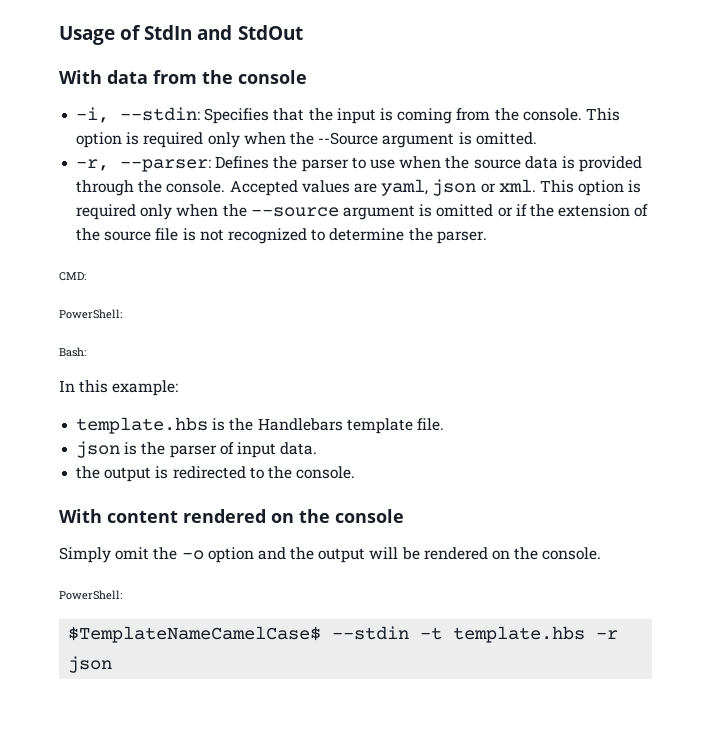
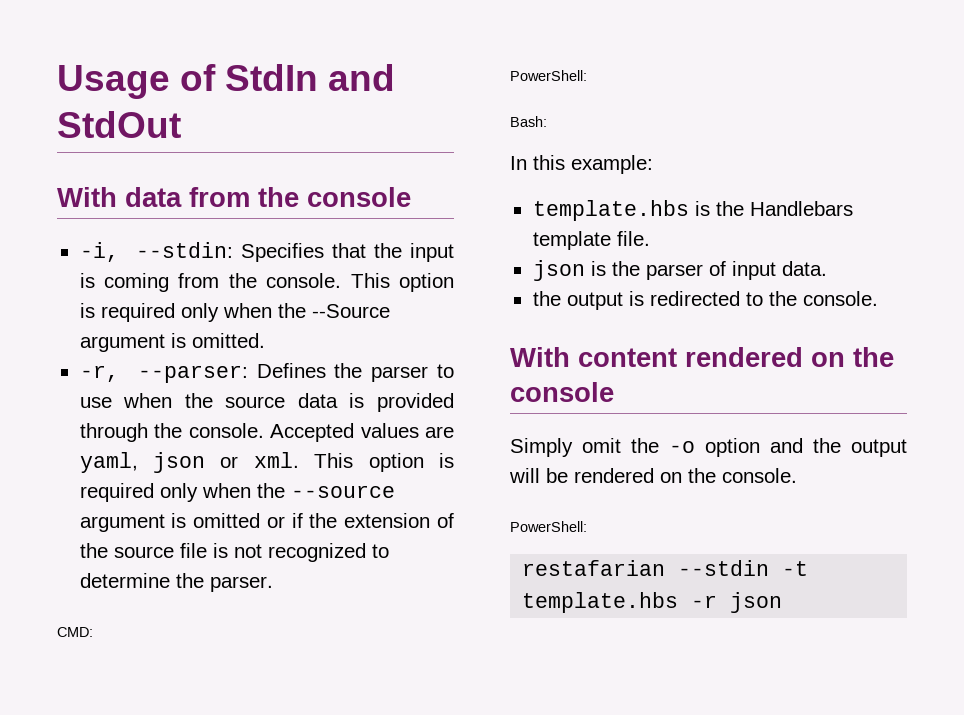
- $TemplateNameCamelCase$ --stdin -t template.hbs -r json
+ restafarian --stdin -t template.hbs -r json

